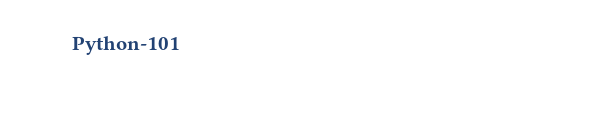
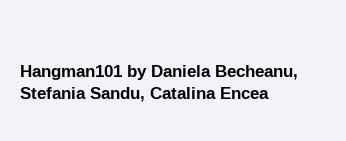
- Python-101
+ Hangman101 by Daniela Becheanu, Stefania Sandu, Catalina Encea

